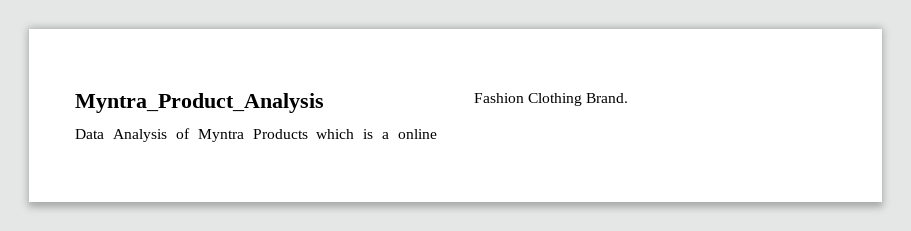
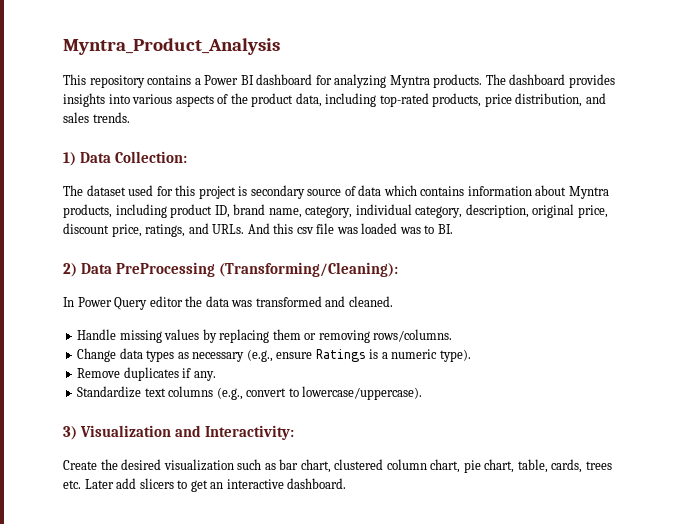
- Data Analysis of Myntra Products which is a online Fashion Clothing Brand.
+ This repository contains a Power BI dashboard for analyzing Myntra products. The dashboard provides insights into various aspects of the product data, including top-rated products, price distribution, and sales trends.
+ 1) Data Collection:
+ The dataset used for this project is secondary source of data which contains information about Myntra products, including product ID, brand name, category, individual category, description, original price, discount price, ratings, and URLs. And this csv file was loaded was to BI.
+ 2) Data PreProcessing (Transforming/Cleaning):
+ In Power Query editor the data was transformed and cleaned.
+ Handle missing values by replacing them or removing rows/columns.
+ Change data types as necessary (e.g., ensure Ratings is a numeric type).
+ Remove duplicates if any.
+ Standardize text columns (e.g., convert to lowercase/uppercase).
+ 3) Visualization and Interactivity:
+ Create the desired visualization such as bar chart, clustered column chart, pie chart, table, cards, trees etc. Later add slicers to get an interactive dashboard.

